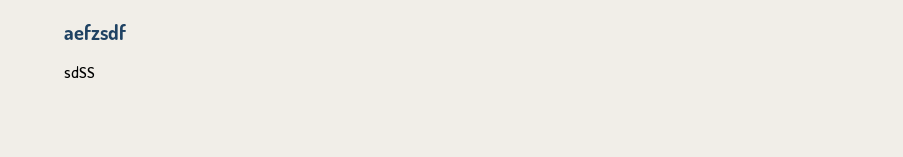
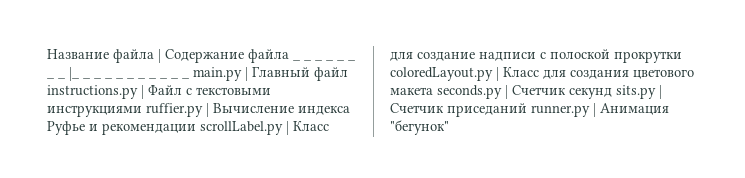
- aefzsdf
- sdSS
+ Название файла | Содержание файла _ _ _ _ _ _ _ _ |_ _ _ _ _ _ _ _ _ _ _ main.py | Главный файл instructions.py | Файл с текстовыми инструкциями ruffier.py | Вычисление индекса Руфье и рекомендации scrollLabel.py | Класс для создание надписи с полоской прокрутки coloredLayout.py | Класс для создания цветового макета seconds.py | Счетчик секунд sits.py | Счетчик приседаний runner.py | Анимация "бегунок"

